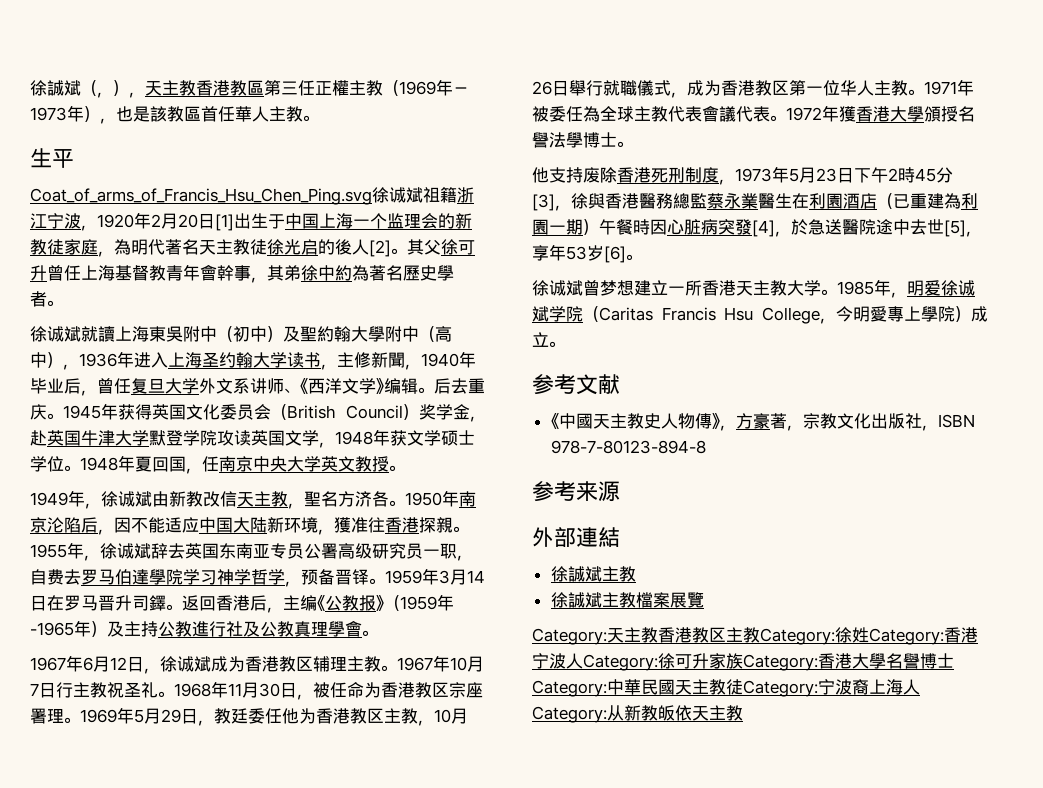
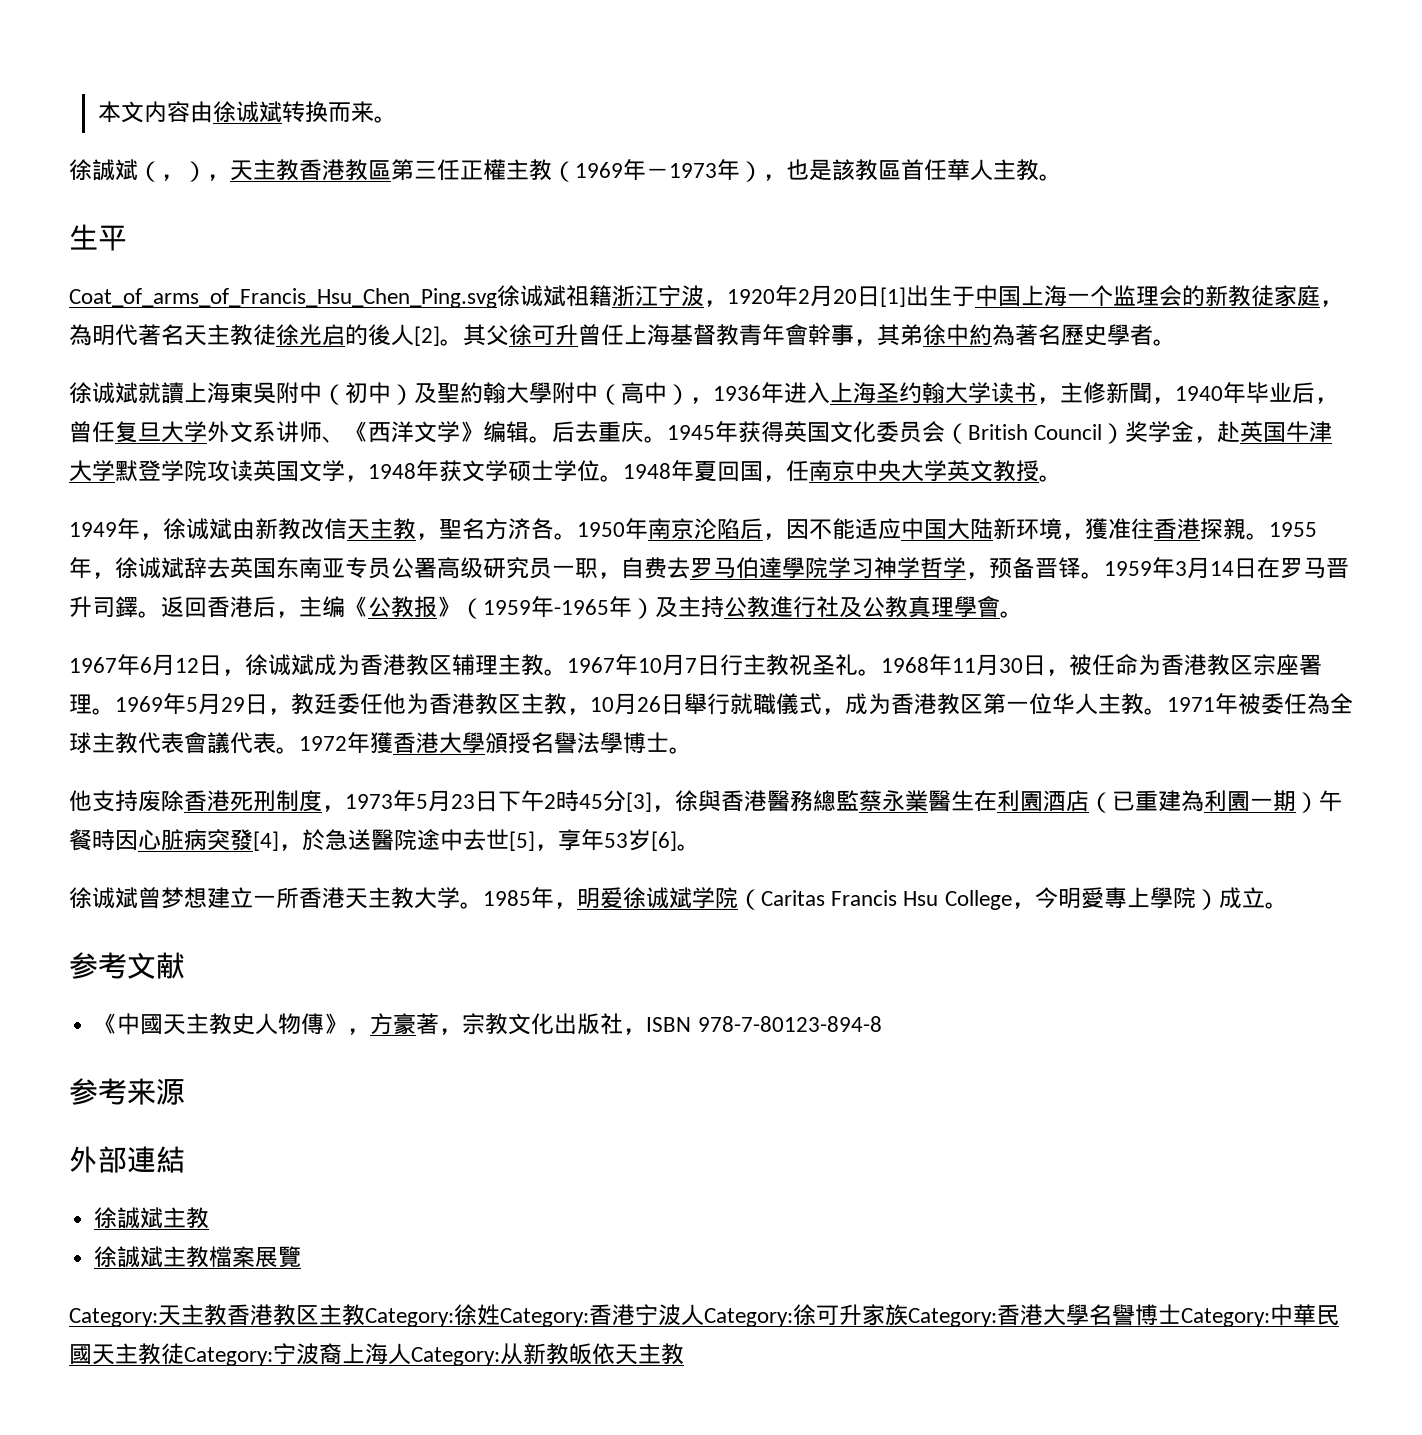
+ 本文内容由徐诚斌转换而来。

